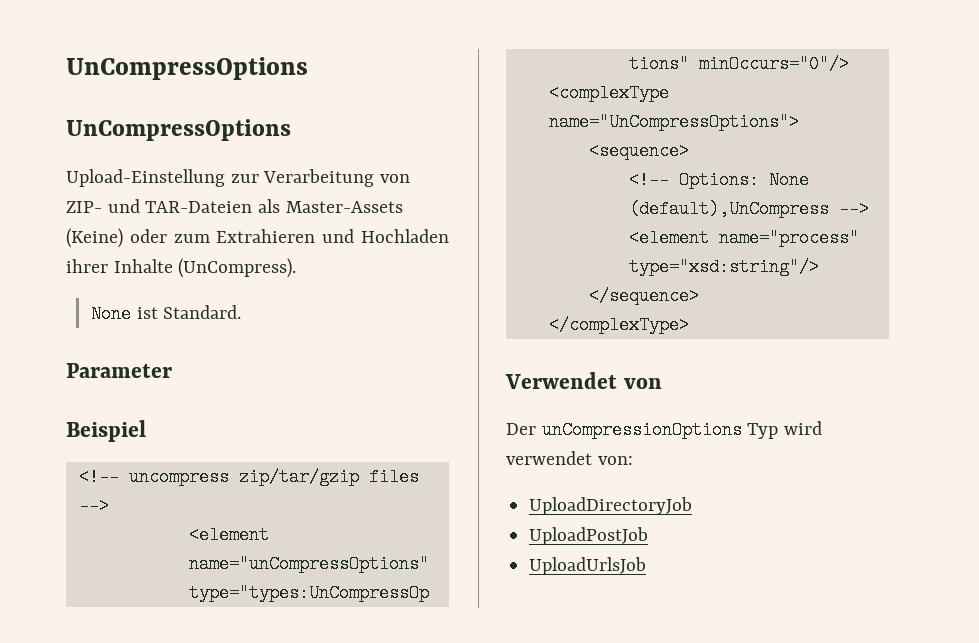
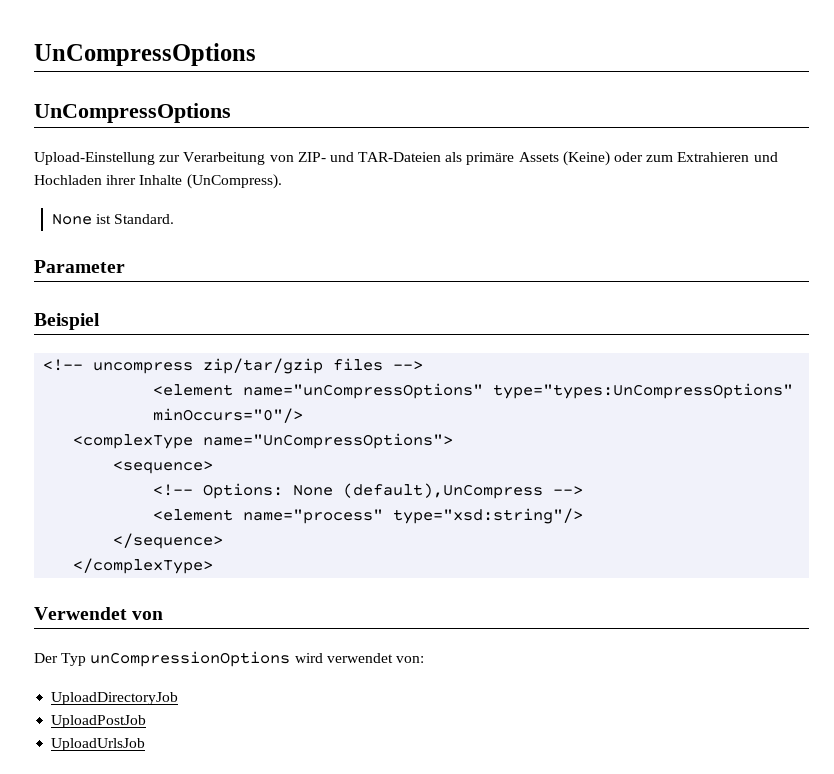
- Upload-Einstellung zur Verarbeitung von ZIP- und TAR-Dateien als Master-Assets (Keine) oder zum Extrahieren und Hochladen ihrer Inhalte (UnCompress).
+ Upload-Einstellung zur Verarbeitung von ZIP- und TAR-Dateien als primäre Assets (Keine) oder zum Extrahieren und Hochladen ihrer Inhalte (UnCompress).
- Der unCompressionOptions Typ wird verwendet von:
+ Der Typ unCompressionOptions wird verwendet von:

